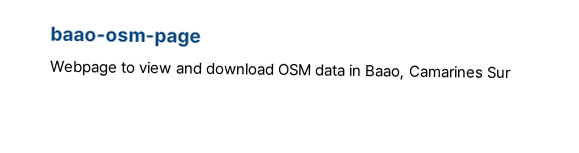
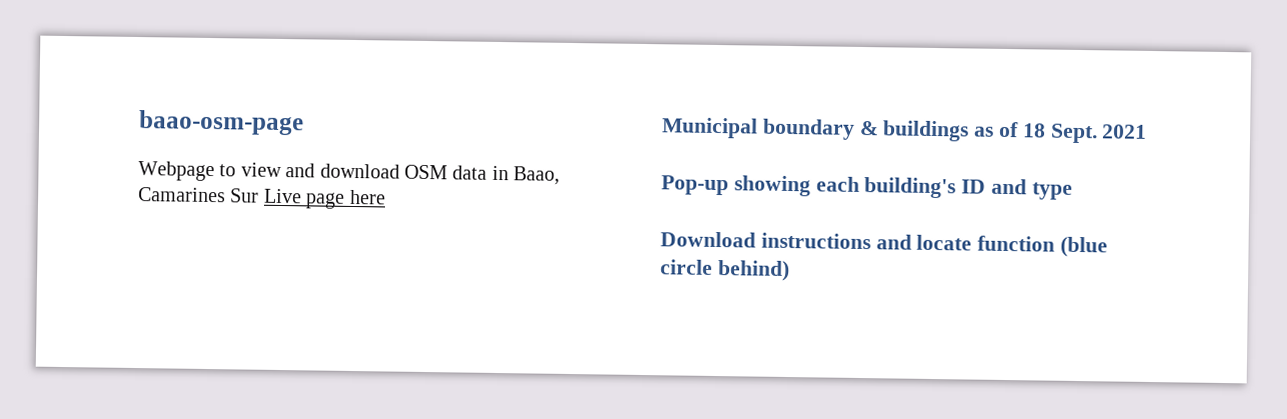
- Webpage to view and download OSM data in Baao, Camarines Sur
+ Webpage to view and download OSM data in Baao, Camarines Sur Live page here
+ Municipal boundary & buildings as of 18 Sept. 2021
+ Pop-up showing each building's ID and type
+ Download instructions and locate function (blue circle behind)

